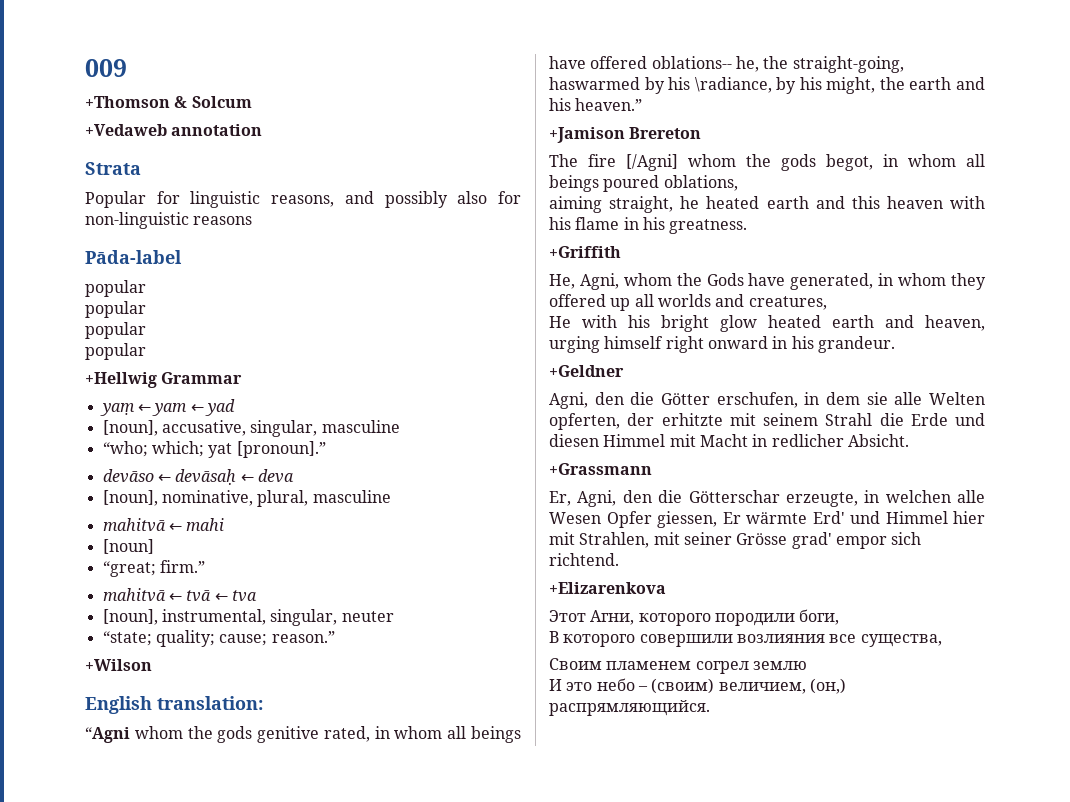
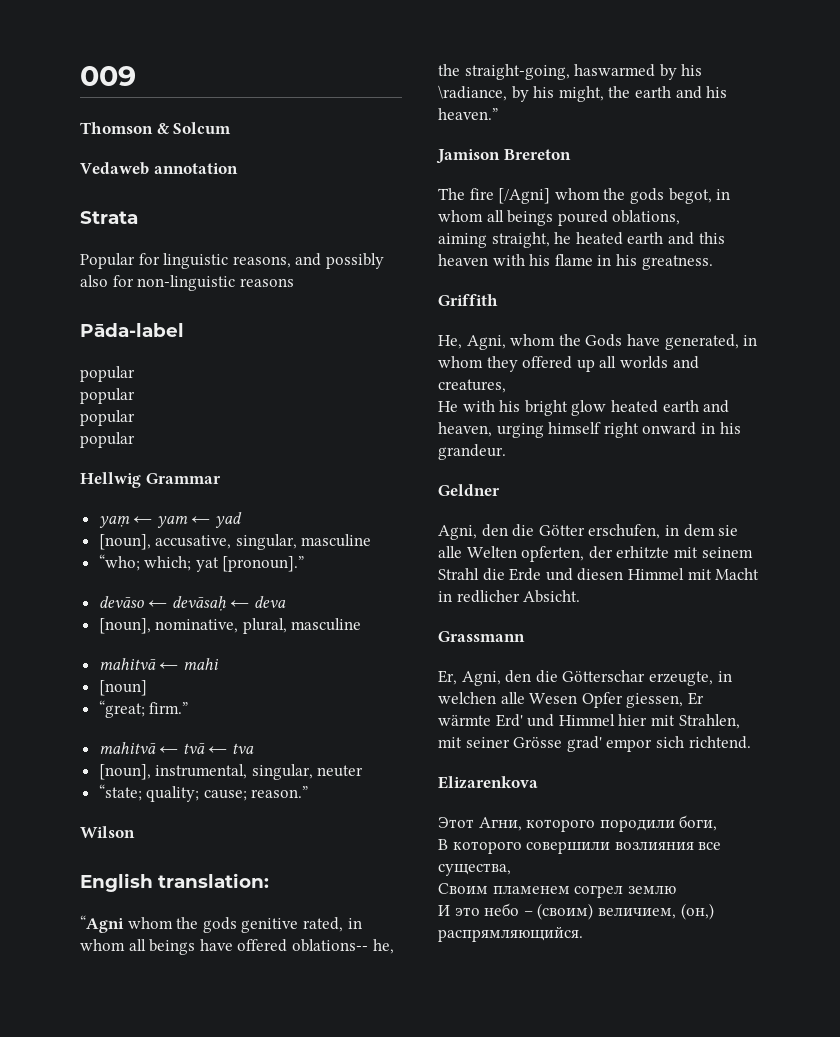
- +Thomson & Solcum
+ Thomson & Solcum
- +Vedaweb annotation
+ Vedaweb annotation
- +Hellwig Grammar
+ Hellwig Grammar
- +Wilson
+ Wilson
- +Jamison Brereton
+ Jamison Brereton
- +Griffith
+ Griffith
- +Geldner
+ Geldner
- +Grassmann
+ Grassmann
- +Elizarenkova
+ Elizarenkova

